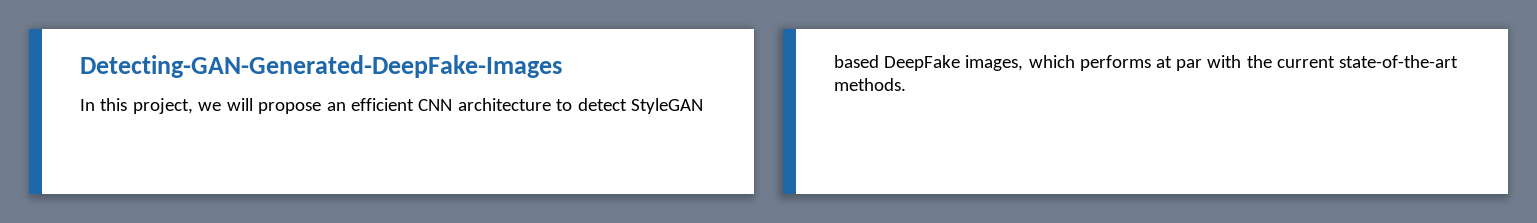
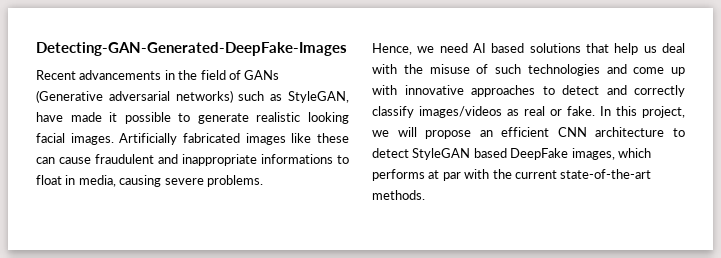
+ Recent advancements in the field of GANs (Generative adversarial networks) such as StyleGAN, have made it possible to generate realistic looking facial images. Artificially fabricated images like these can cause fraudulent and inappropriate informations to float in media, causing severe problems.
+ Hence, we need AI based solutions that help us deal with the misuse of such technologies and come up with innovative approaches to detect and correctly classify images/videos as real or fake.

